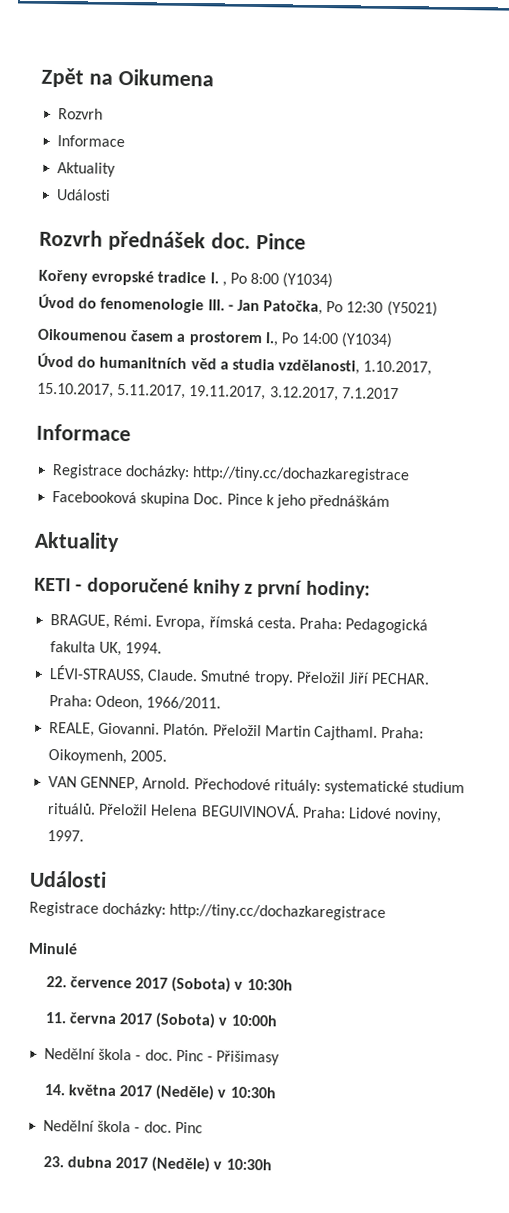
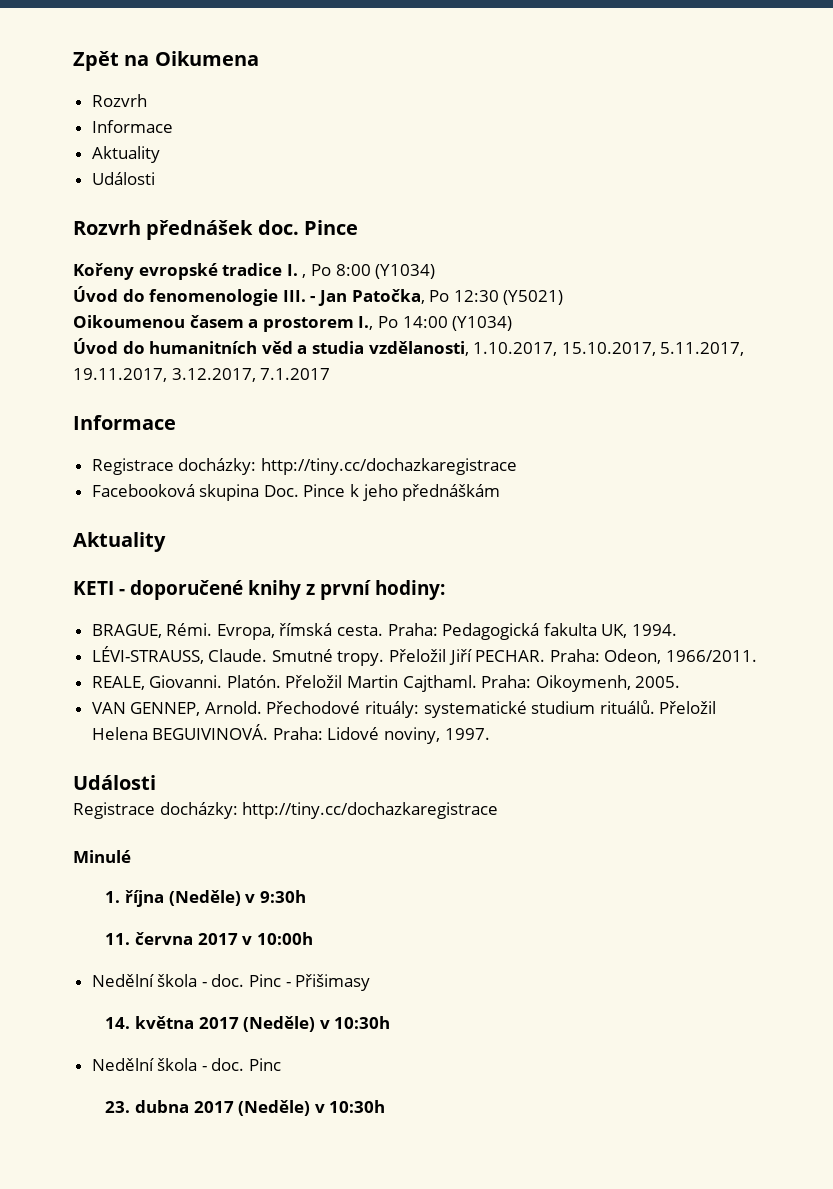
- 22. července 2017 (Sobota) v 10:30h
+ 1. října (Neděle) v 9:30h
- 11. června 2017 (Sobota) v 10:00h
+ 11. června 2017 v 10:00h

